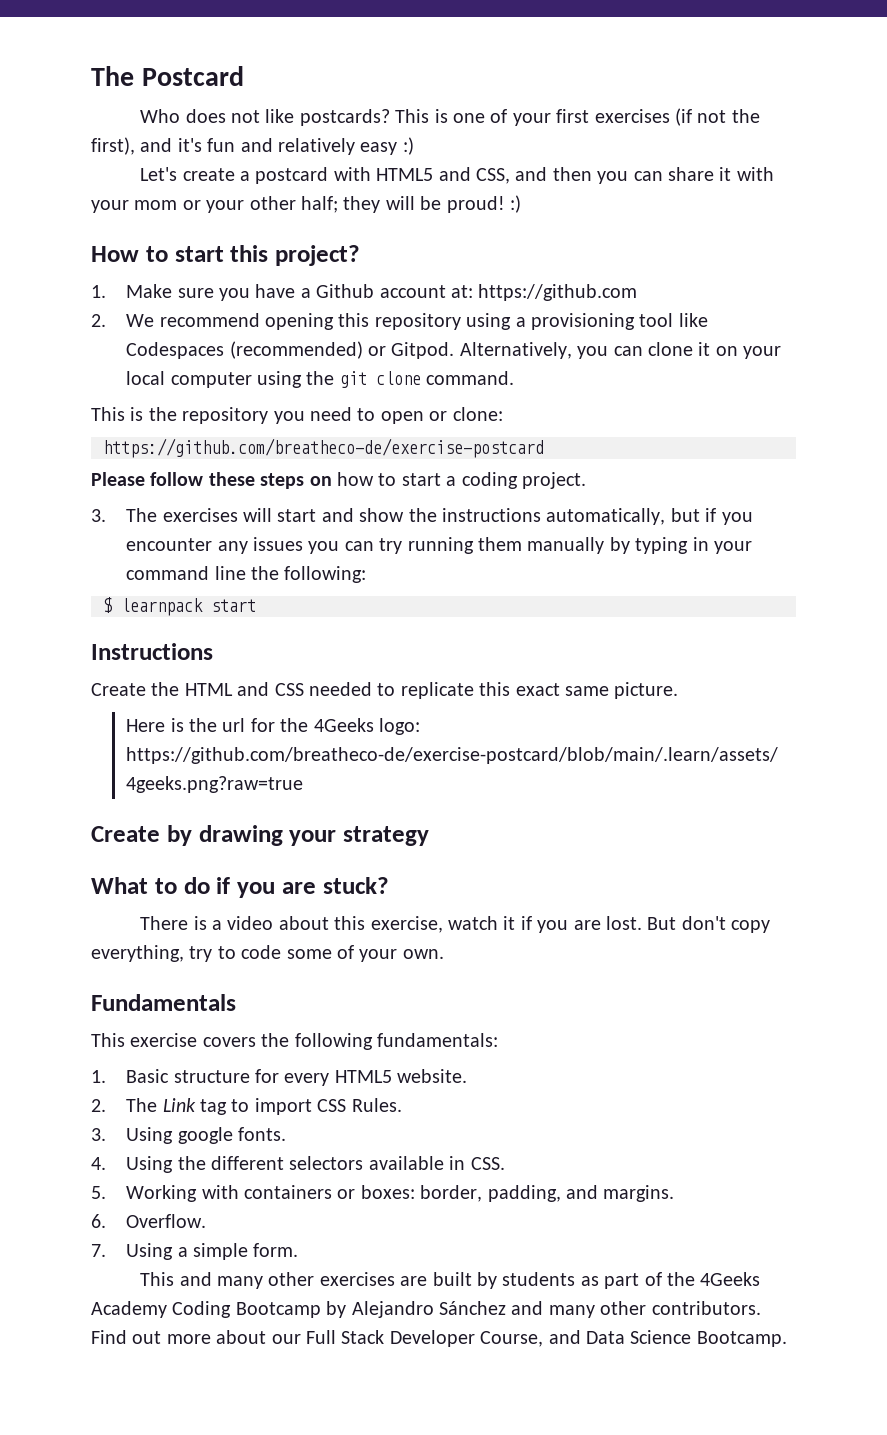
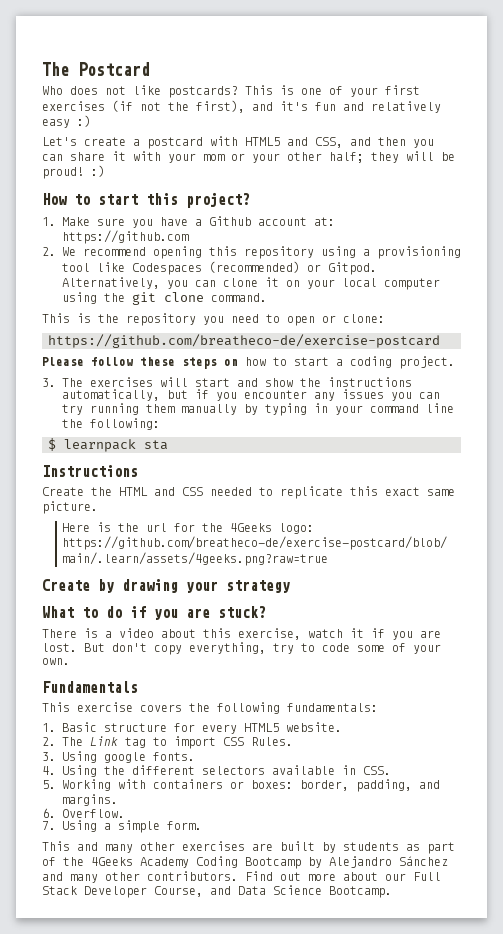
- $ learnpack start
+ $ learnpack sta

